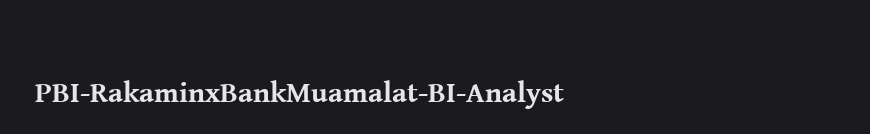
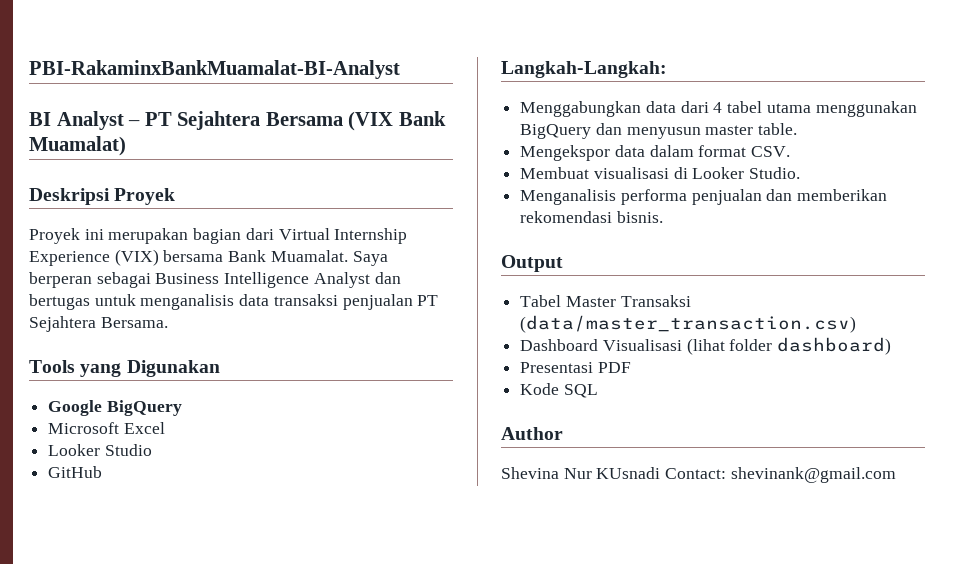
+ BI Analyst – PT Sejahtera Bersama (VIX Bank Muamalat)
+ Deskripsi Proyek
+ Proyek ini merupakan bagian dari Virtual Internship Experience (VIX) bersama Bank Muamalat. Saya berperan sebagai Business Intelligence Analyst dan bertugas untuk menganalisis data transaksi penjualan PT Sejahtera Bersama.
+ Tools yang Digunakan
+ Google BigQuery
+ Microsoft Excel
+ Looker Studio
+ GitHub
+ Langkah-Langkah:
+ Menggabungkan data dari 4 tabel utama menggunakan BigQuery dan menyusun master table.
+ Mengekspor data dalam format CSV.
+ Membuat visualisasi di Looker Studio.
+ Menganalisis performa penjualan dan memberikan rekomendasi bisnis.
+ Output
+ Tabel Master Transaksi (data/master_transaction.csv)
+ Dashboard Visualisasi (lihat folder dashboard)
+ Presentasi PDF
+ Kode SQL
+ Author
+ Shevina Nur KUsnadi Contact: shevinank@gmail.com

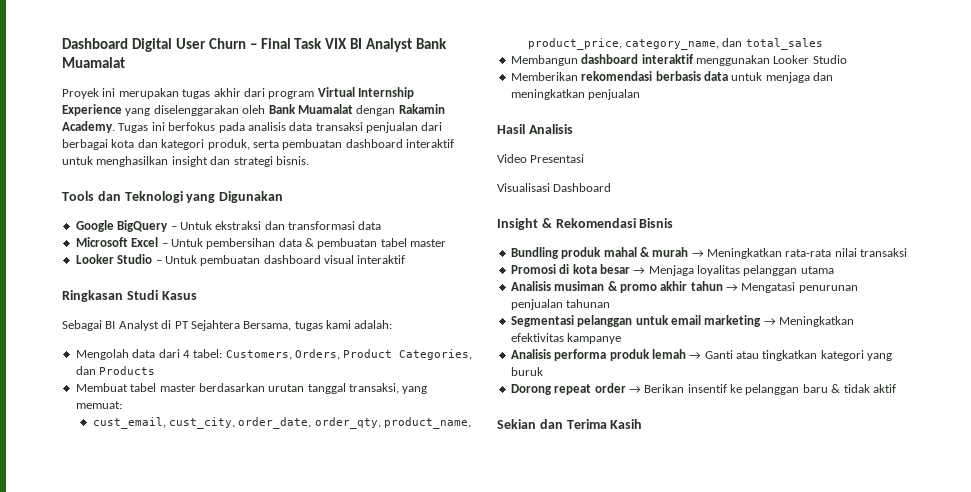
- PBI-RakaminxBankMuamalat-BI-Analyst
- BI Analyst – PT Sejahtera Bersama (VIX Bank Muamalat)
- Deskripsi Proyek
- Proyek ini merupakan bagian dari Virtual Internship Experience (VIX) bersama Bank Muamalat. Saya berperan sebagai Business Intelligence Analyst dan bertugas untuk menganalisis data transaksi penjualan PT Sejahtera Bersama.
+ Dashboard Digital User Churn – Final Task VIX BI Analyst Bank Muamalat
+ Proyek ini merupakan tugas akhir dari program Virtual Internship Experience yang diselenggarakan oleh Bank Muamalat dengan Rakamin Academy. Tugas ini berfokus pada analisis data transaksi penjualan dari berbagai kota dan kategori produk, serta pembuatan dashboard interaktif untuk menghasilkan insight dan strategi bisnis.
- Tools yang Digunakan
+ Tools dan Teknologi yang Digunakan
- Google BigQuery
- Microsoft Excel
- Looker Studio
- GitHub
- Langkah-Langkah:
- Menggabungkan data dari 4 tabel utama menggunakan BigQuery dan menyusun master table.
- Mengekspor data dalam format CSV.
- Membuat visualisasi di Looker Studio.
- Menganalisis performa penjualan dan memberikan rekomendasi bisnis.
- Output
- Tabel Master Transaksi (data/master_transaction.csv)
- Dashboard Visualisasi (lihat folder dashboard)
- Presentasi PDF
- Kode SQL
- Author
- Shevina Nur KUsnadi Contact: shevinank@gmail.com
+ Google BigQuery – Untuk ekstraksi dan transformasi data
+ Microsoft Excel – Untuk pembersihan data & pembuatan tabel master
+ Looker Studio – Untuk pembuatan dashboard visual interaktif
+ Ringkasan Studi Kasus
+ Sebagai BI Analyst di PT Sejahtera Bersama, tugas kami adalah:
+ Mengolah data dari 4 tabel: Customers, Orders, Product Categories, dan Products
+ Membuat tabel master berdasarkan urutan tanggal transaksi, yang memuat:
+ cust_email, cust_city, order_date, order_qty, product_name, product_price, category_name, dan total_sales
+ Membangun dashboard interaktif menggunakan Looker Studio
+ Memberikan rekomendasi berbasis data untuk menjaga dan meningkatkan penjualan
+ Hasil Analisis
+ Video Presentasi
+ Visualisasi Dashboard
+ Insight & Rekomendasi Bisnis
+ Bundling produk mahal & murah → Meningkatkan rata-rata nilai transaksi
+ Promosi di kota besar → Menjaga loyalitas pelanggan utama
+ Analisis musiman & promo akhir tahun → Mengatasi penurunan penjualan tahunan
+ Segmentasi pelanggan untuk email marketing → Meningkatkan efektivitas kampanye
+ Analisis performa produk lemah → Ganti atau tingkatkan kategori yang buruk
+ Dorong repeat order → Berikan insentif ke pelanggan baru & tidak aktif
+ Sekian dan Terima Kasih

